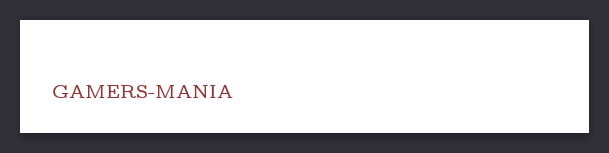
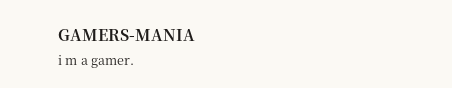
+ i m a gamer.

